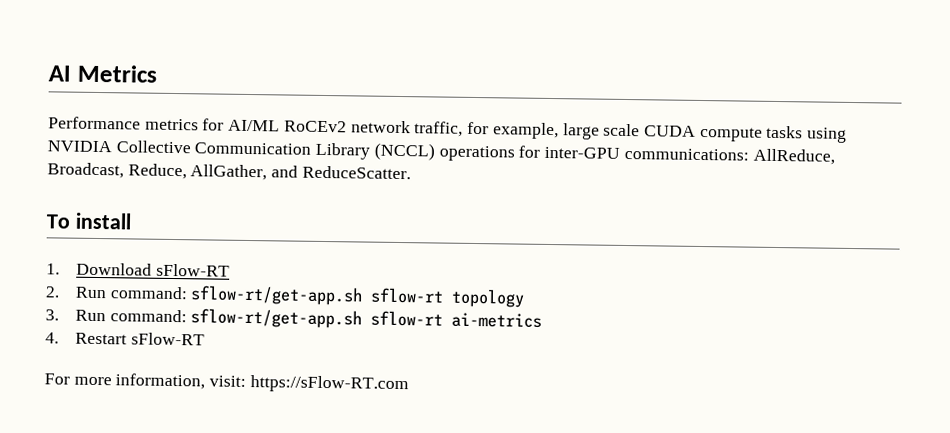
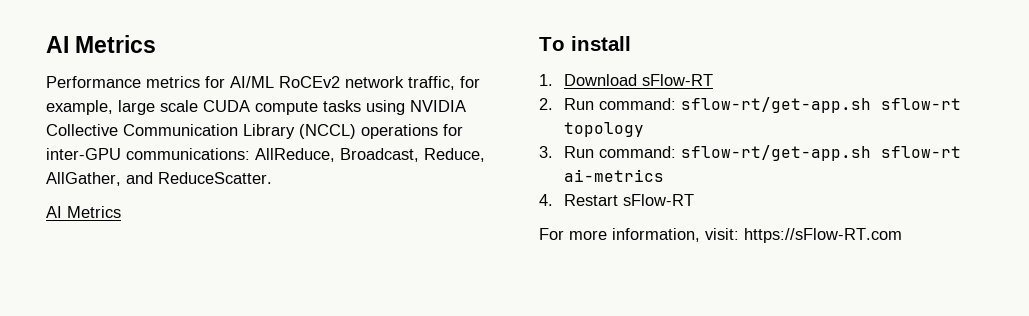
  Performance metrics for AI/ML RoCEv2 network traffic, for example, large scale CUDA compute tasks using NVIDIA Collective Communication Library (NCCL) operations for inter-GPU communications: AllReduce, Broadcast, Reduce, AllGather, and ReduceScatter.
+ AI Metrics

